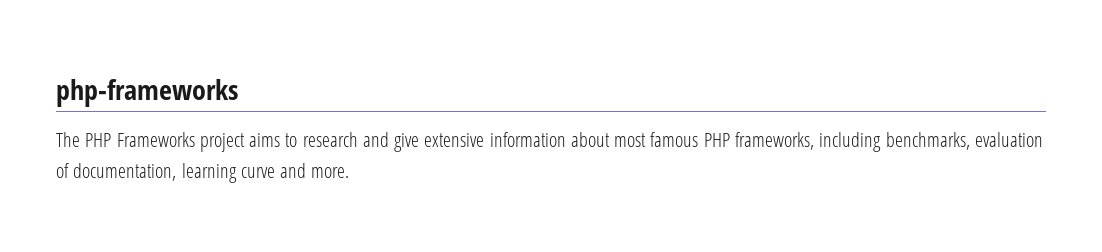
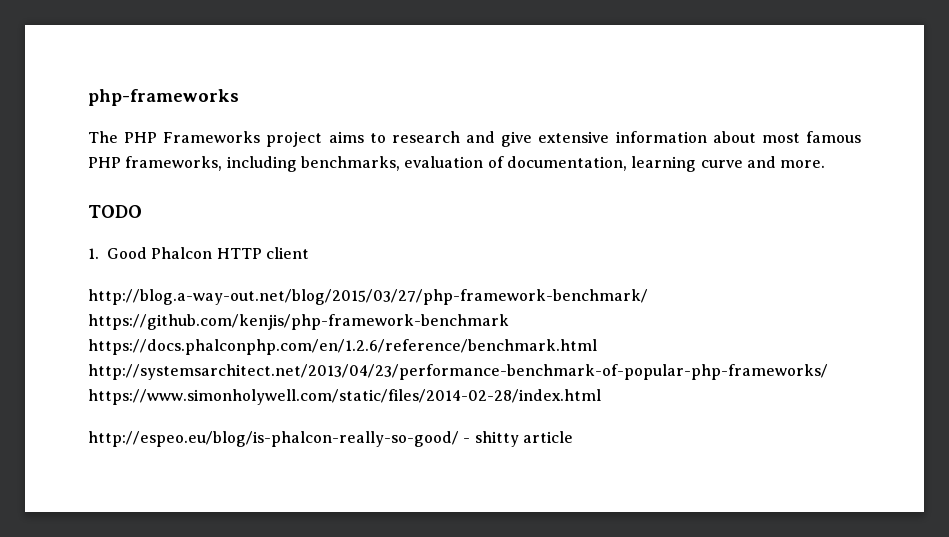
+ TODO
+ 1. Good Phalcon HTTP client
+ http://blog.a-way-out.net/blog/2015/03/27/php-framework-benchmark/ https://github.com/kenjis/php-framework-benchmark https://docs.phalconphp.com/en/1.2.6/reference/benchmark.html http://systemsarchitect.net/2013/04/23/performance-benchmark-of-popular-php-frameworks/ https://www.simonholywell.com/static/files/2014-02-28/index.html
+ http://espeo.eu/blog/is-phalcon-really-so-good/ - shitty article

